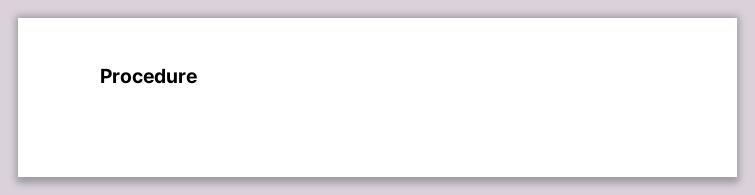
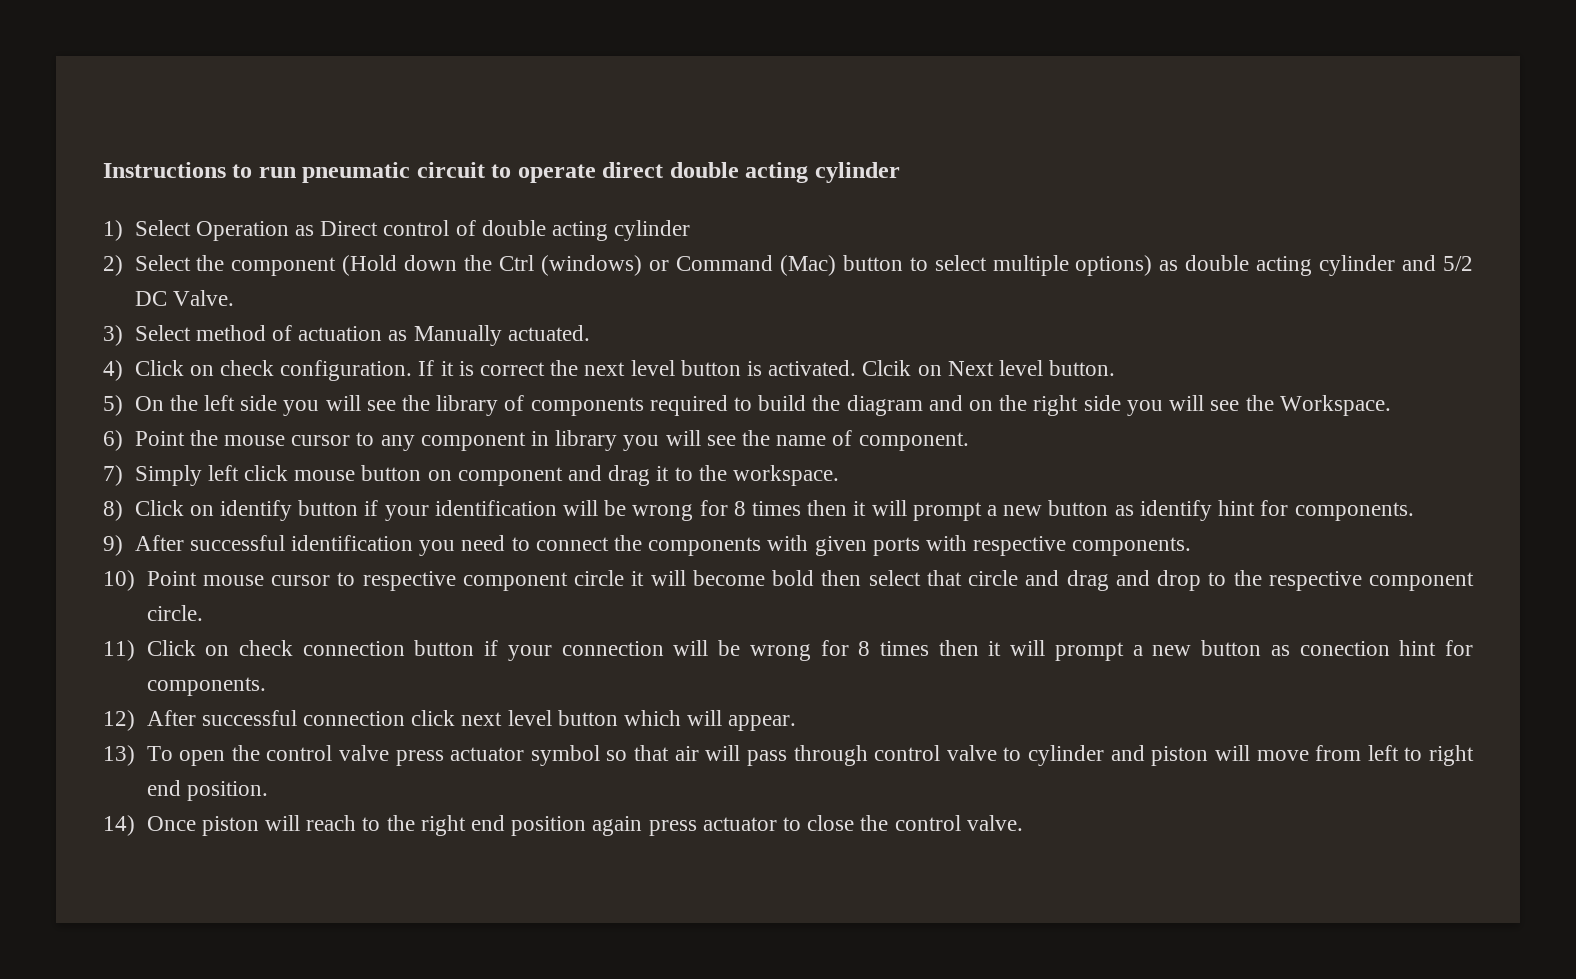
- Procedure
+ Instructions to run pneumatic circuit to operate direct double acting cylinder
+ 1) Select Operation as Direct control of double acting cylinder
+ 2) Select the component (Hold down the Ctrl (windows) or Command (Mac) button to select multiple options) as double acting cylinder and 5/2 DC Valve.
+ 3) Select method of actuation as Manually actuated.
+ 4) Click on check configuration. If it is correct the next level button is activated. Clcik on Next level button.
+ 5) On the left side you will see the library of components required to build the diagram and on the right side you will see the Workspace.
+ 6) Point the mouse cursor to any component in library you will see the name of component.
+ 7) Simply left click mouse button on component and drag it to the workspace.
+ 8) Click on identify button if your identification will be wrong for 8 times then it will prompt a new button as identify hint for components.
+ 9) After successful identification you need to connect the components with given ports with respective components.
+ 10) Point mouse cursor to respective component circle it will become bold then select that circle and drag and drop to the respective component circle.
+ 11) Click on check connection button if your connection will be wrong for 8 times then it will prompt a new button as conection hint for components.
+ 12) After successful connection click next level button which will appear.
+ 13) To open the control valve press actuator symbol so that air will pass through control valve to cylinder and piston will move from left to right end position.
+ 14) Once piston will reach to the right end position again press actuator to close the control valve.

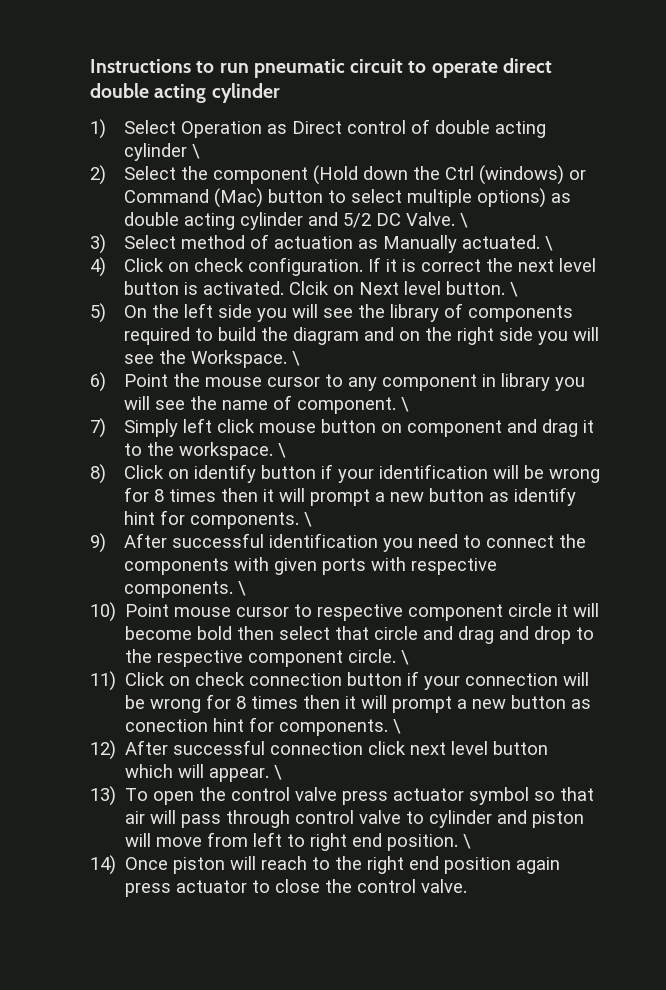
- 1) Select Operation as Direct control of double acting cylinder
+ 1) Select Operation as Direct control of double acting cylinder \
- 2) Select the component (Hold down the Ctrl (windows) or Command (Mac) button to select multiple options) as double acting cylinder and 5/2 DC Valve.
+ 2) Select the component (Hold down the Ctrl (windows) or Command (Mac) button to select multiple options) as double acting cylinder and 5/2 DC Valve. \
- 3) Select method of actuation as Manually actuated.
+ 3) Select method of actuation as Manually actuated. \
- Clcik on Next level button.
+ Clcik on Next level button. \
- 5) On the left side you will see the library of components required to build the diagram and on the right side you will see the Workspace.
+ 5) On the left side you will see the library of components required to build the diagram and on the right side you will see the Workspace. \
- 6) Point the mouse cursor to any component in library you will see the name of component.
+ 6) Point the mouse cursor to any component in library you will see the name of component. \
- 7) Simply left click mouse button on component and drag it to the workspace.
+ 7) Simply left click mouse button on component and drag it to the workspace. \
- 8) Click on identify button if your identification will be wrong for 8 times then it will prompt a new button as identify hint for components.
+ 8) Click on identify button if your identification will be wrong for 8 times then it will prompt a new button as identify hint for components. \
- 9) After successful identification you need to connect the components with given ports with respective components.
+ 9) After successful identification you need to connect the components with given ports with respective components. \
- 10) Point mouse cursor to respective component circle it will become bold then select that circle and drag and drop to the respective component circle.
+ 10) Point mouse cursor to respective component circle it will become bold then select that circle and drag and drop to the respective component circle. \
- 11) Click on check connection button if your connection will be wrong for 8 times then it will prompt a new button as conection hint for components.
+ 11) Click on check connection button if your connection will be wrong for 8 times then it will prompt a new button as conection hint for components. \
- 12) After successful connection click next level button which will appear.
+ 12) After successful connection click next level button which will appear. \
- 13) To open the control valve press actuator symbol so that air will pass through control valve to cylinder and piston will move from left to right end position.
+ 13) To open the control valve press actuator symbol so that air will pass through control valve to cylinder and piston will move from left to right end position. \

